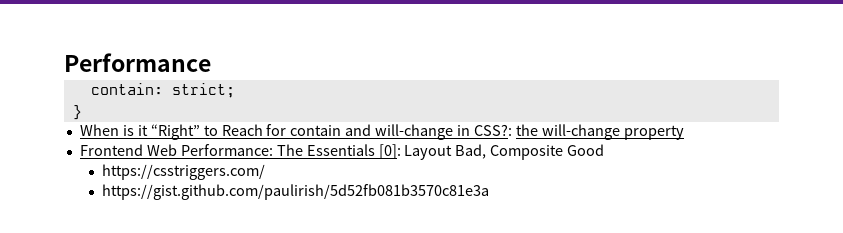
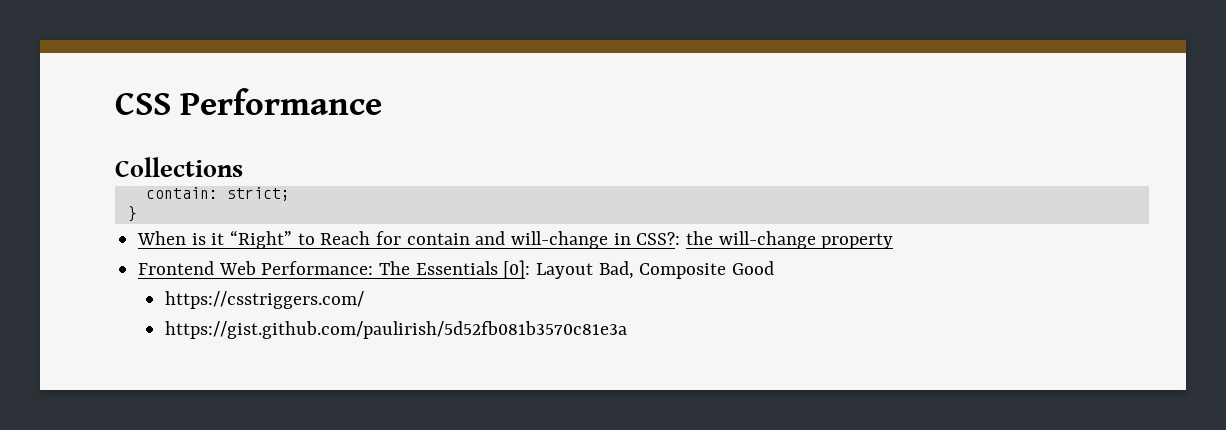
- Performance
+ CSS Performance
+ Collections

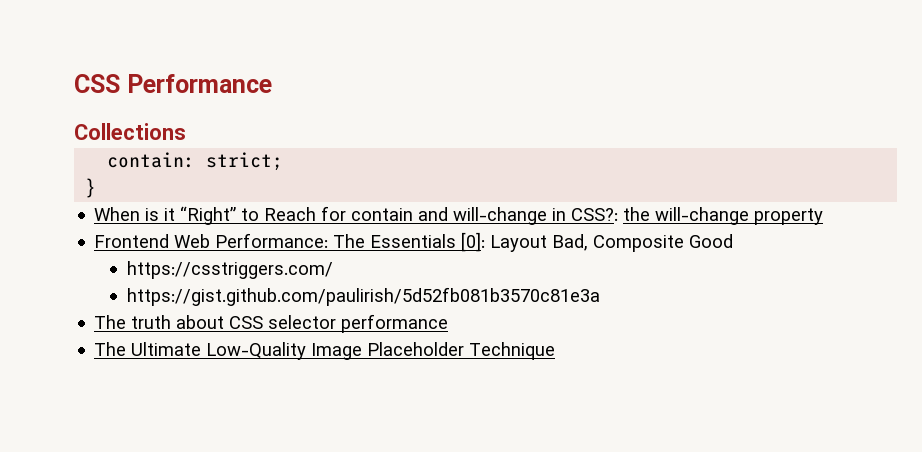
+ The truth about CSS selector performance
+ The Ultimate Low-Quality Image Placeholder Technique

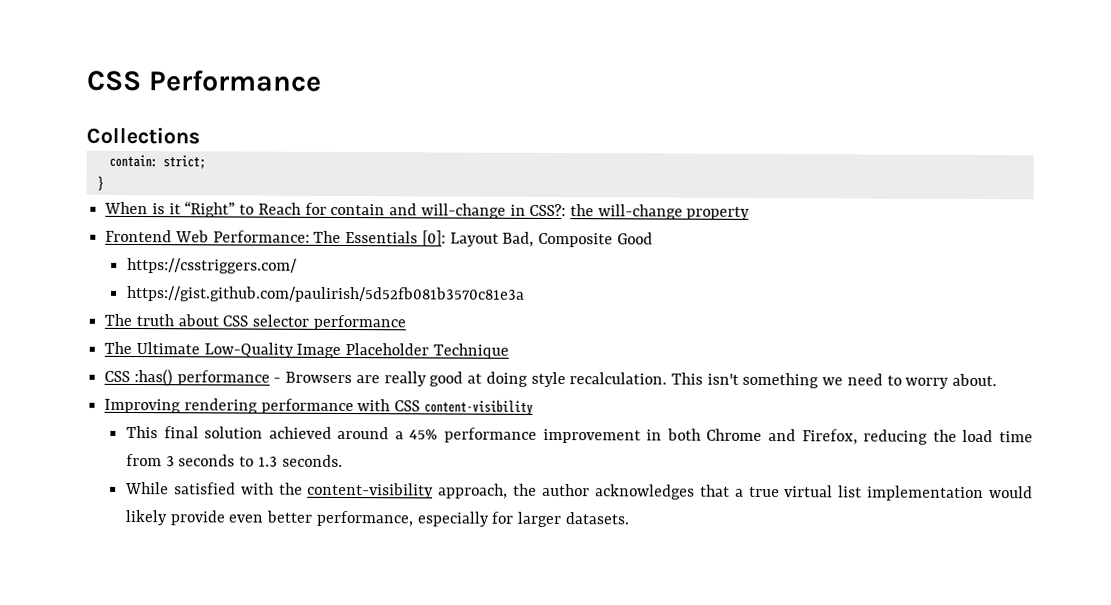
+ CSS :has() performance - Browsers are really good at doing style recalculation. This isn't something we need to worry about.
+ Improving rendering performance with CSS content-visibility
+ This final solution achieved around a 45% performance improvement in both Chrome and Firefox, reducing the load time from 3 seconds to 1.3 seconds.
+ While satisfied with the content-visibility approach, the author acknowledges that a true virtual list implementation would likely provide even better performance, especially for larger datasets.

